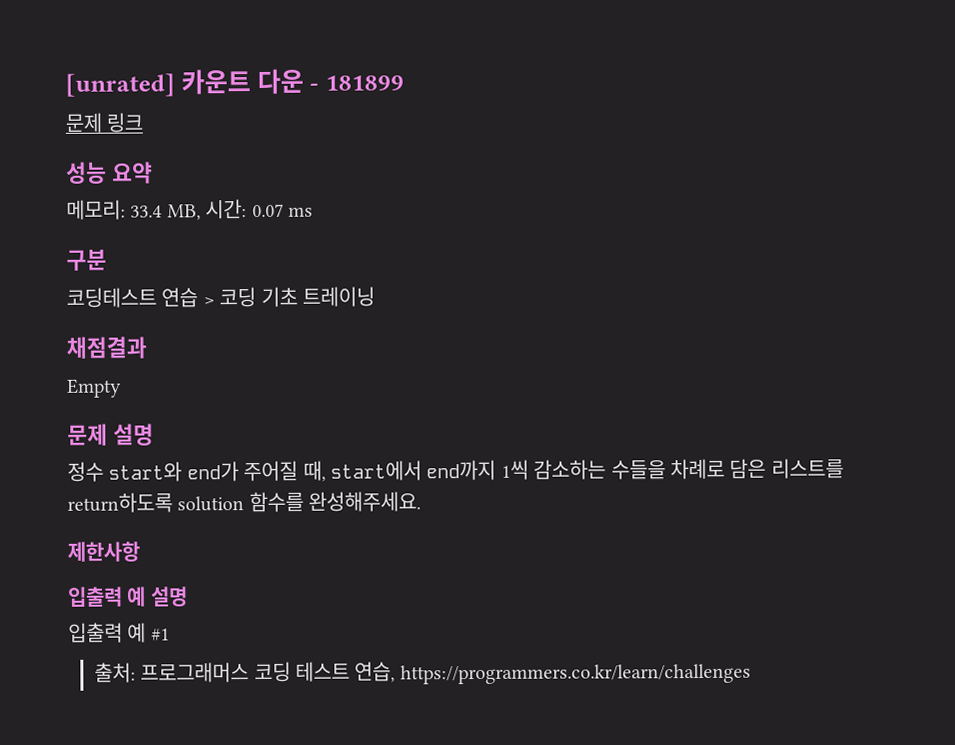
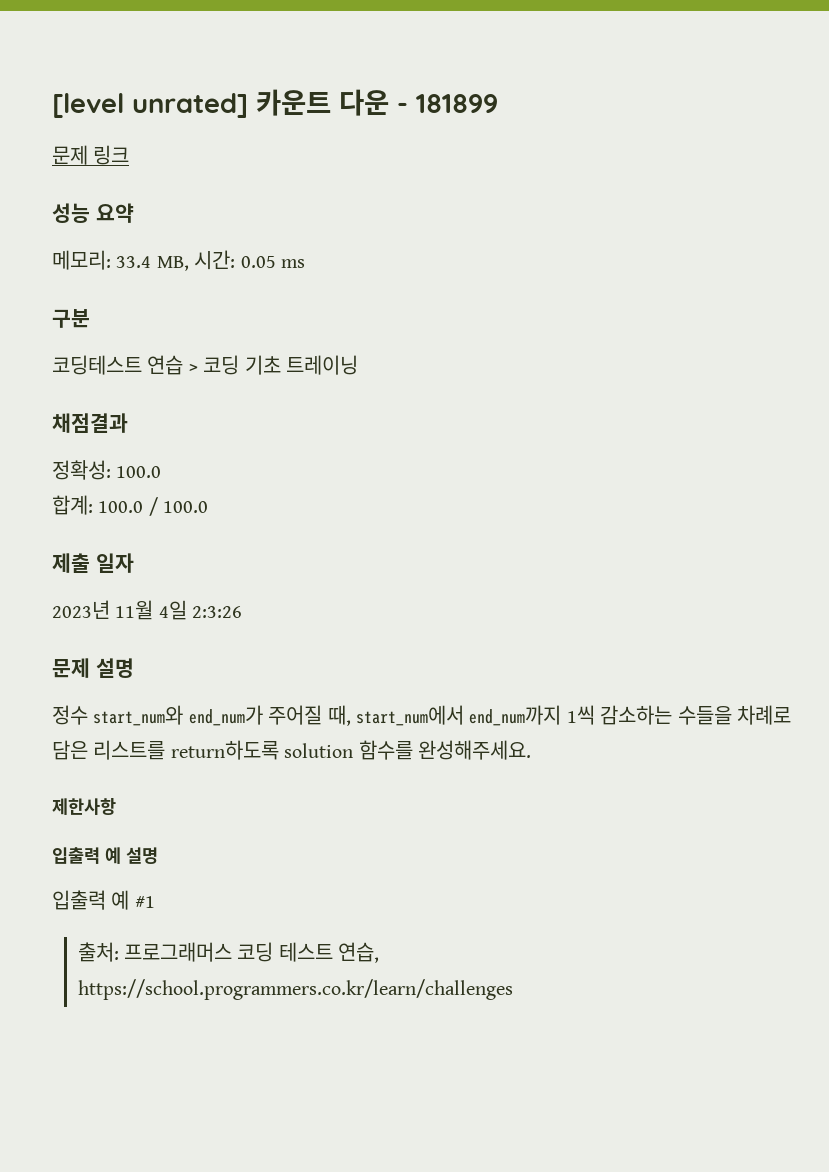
- [unrated] 카운트 다운 - 181899
+ [level unrated] 카운트 다운 - 181899
- 메모리: 33.4 MB, 시간: 0.07 ms
+ 메모리: 33.4 MB, 시간: 0.05 ms
- Empty
+ 정확성: 100.0
+ 합계: 100.0 / 100.0
+ 제출 일자
+ 2023년 11월 4일 2:3:26
  문제 설명
- 정수 start와 end가 주어질 때, start에서 end까지 1씩 감소하는 수들을 차례로 담은 리스트를 return하도록 solution 함수를 완성해주세요.
+ 정수 start_num와 end_num가 주어질 때, start_num에서 end_num까지 1씩 감소하는 수들을 차례로 담은 리스트를 return하도록 solution 함수를 완성해주세요.
- 출처: 프로그래머스 코딩 테스트 연습, https://programmers.co.kr/learn/challenges
+ 출처: 프로그래머스 코딩 테스트 연습, https://school.programmers.co.kr/learn/challenges

